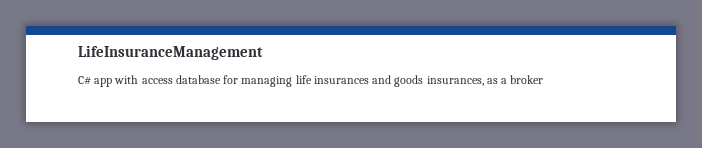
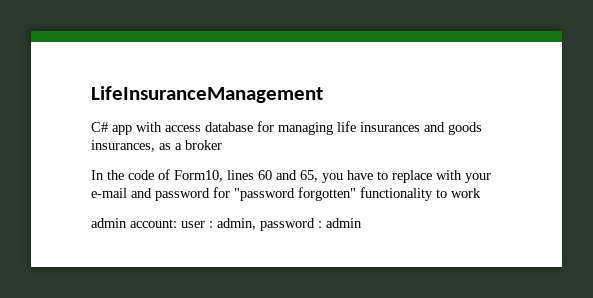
+ In the code of Form10, lines 60 and 65, you have to replace with your e-mail and password for "password forgotten" functionality to work
+ admin account: user : admin, password : admin

